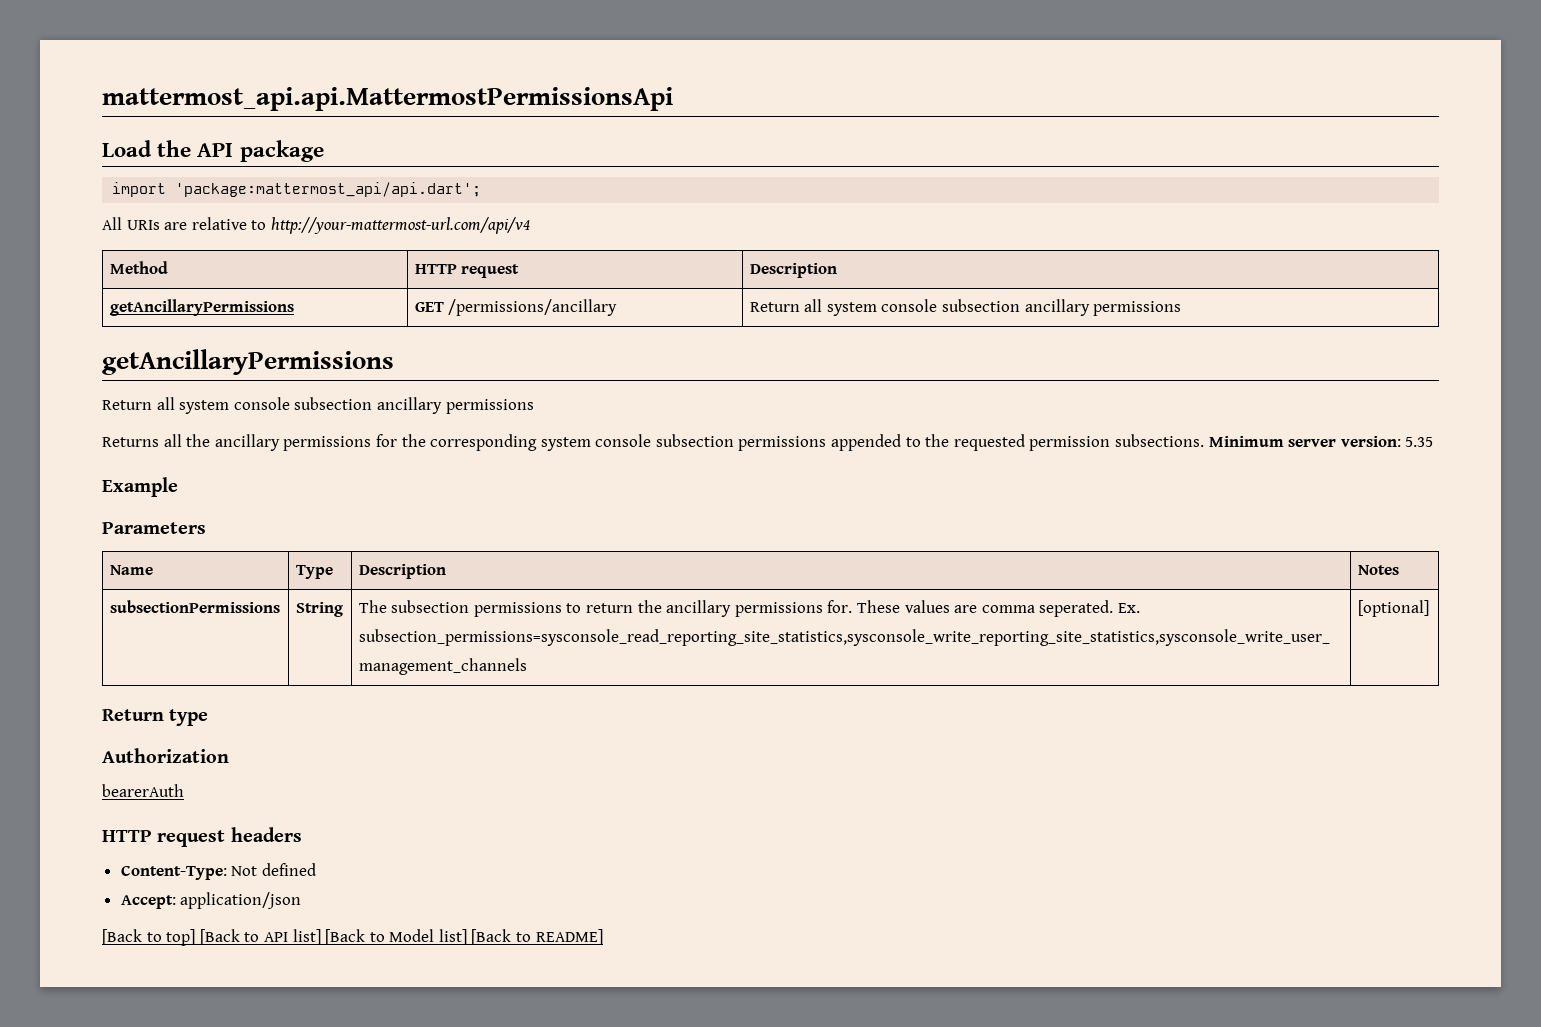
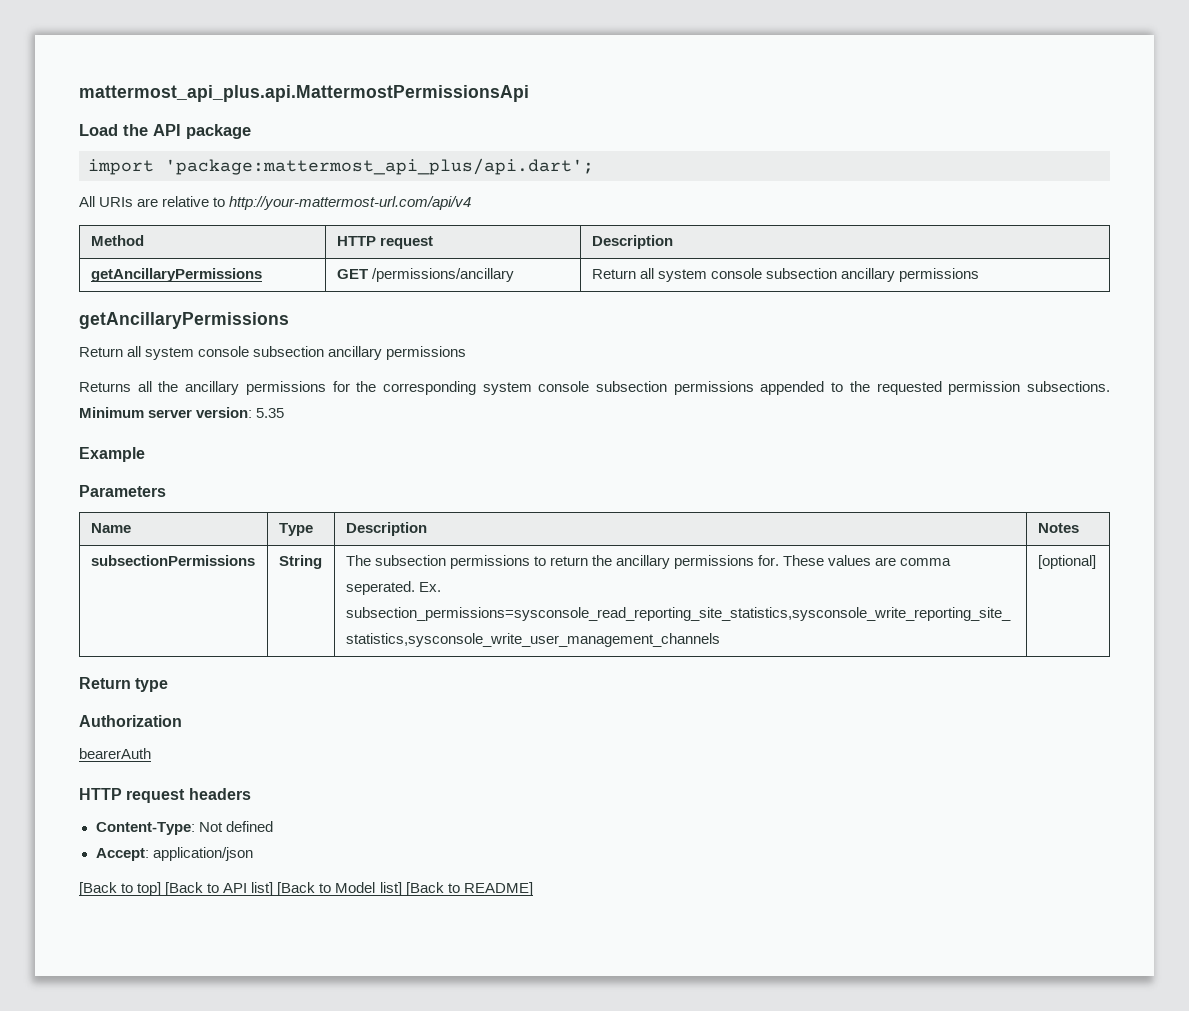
- mattermost_api.api.MattermostPermissionsApi
+ mattermost_api_plus.api.MattermostPermissionsApi
- import 'package:mattermost_api/api.dart';
+ import 'package:mattermost_api_plus/api.dart';

